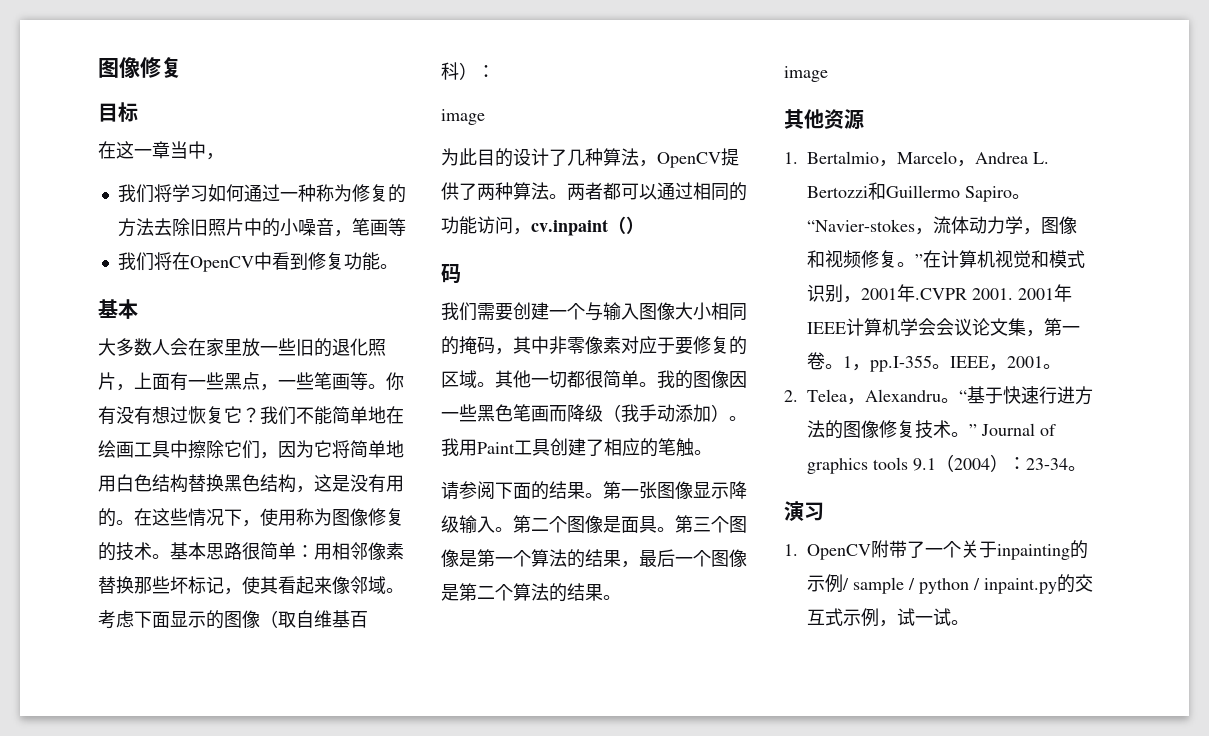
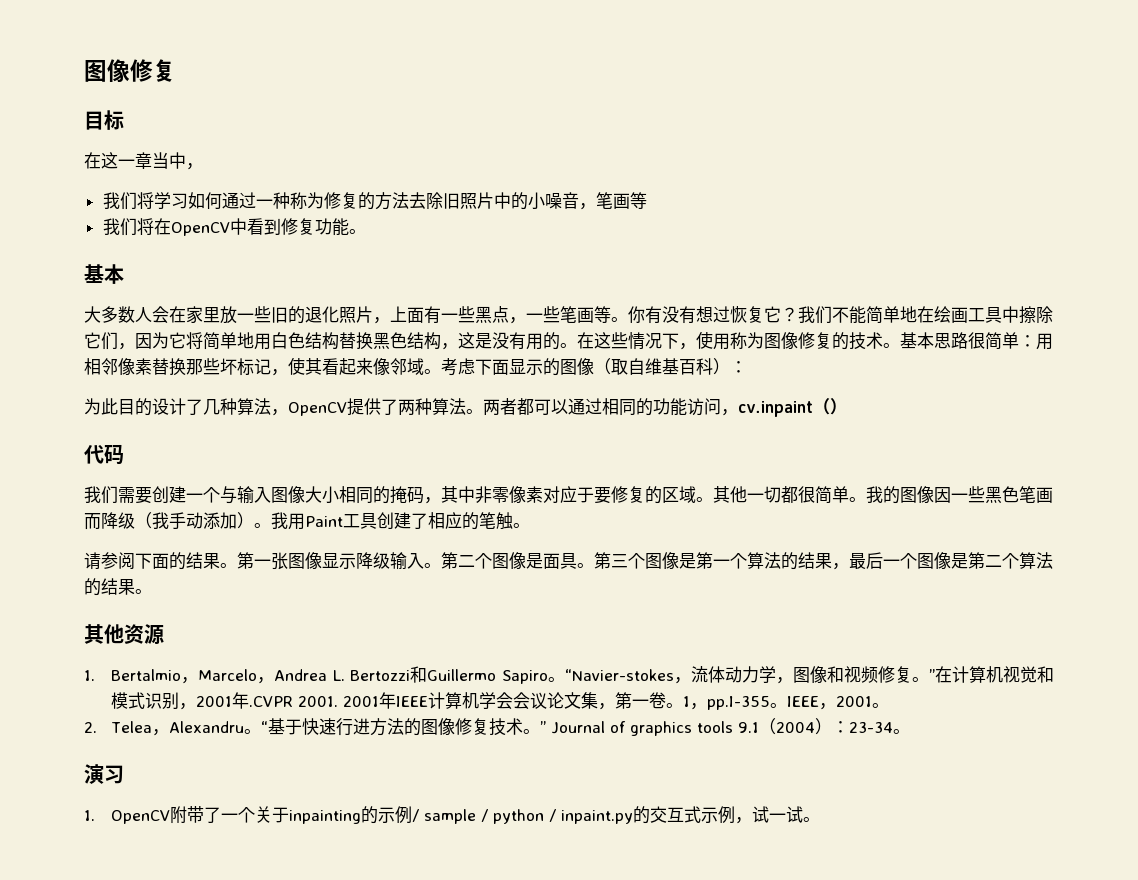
  考虑下面显示的图像（取自维基百科）：
- image
  两者都可以通过相同的功能访问，cv.inpaint（）
- 码
+ 代码
  第三个图像是第一个算法的结果，最后一个图像是第二个算法的结果。
- image

